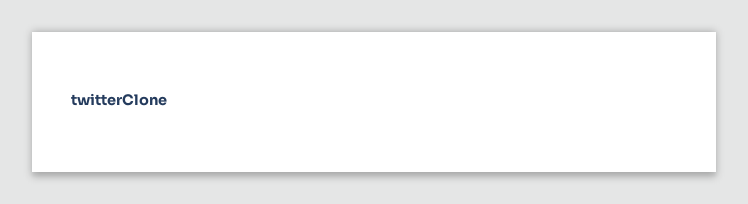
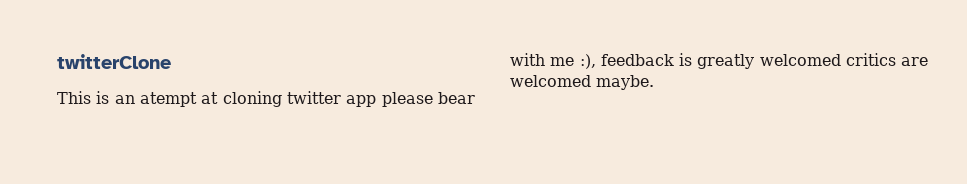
+ This is an atempt at cloning twitter app please bear with me :), feedback is greatly welcomed critics are welcomed maybe.

